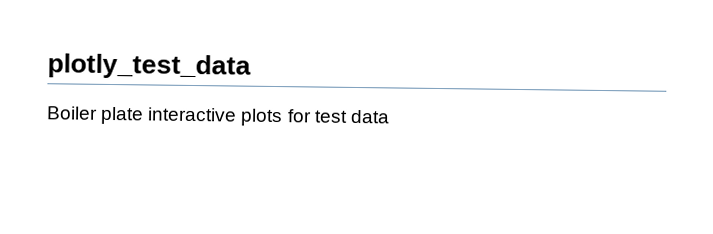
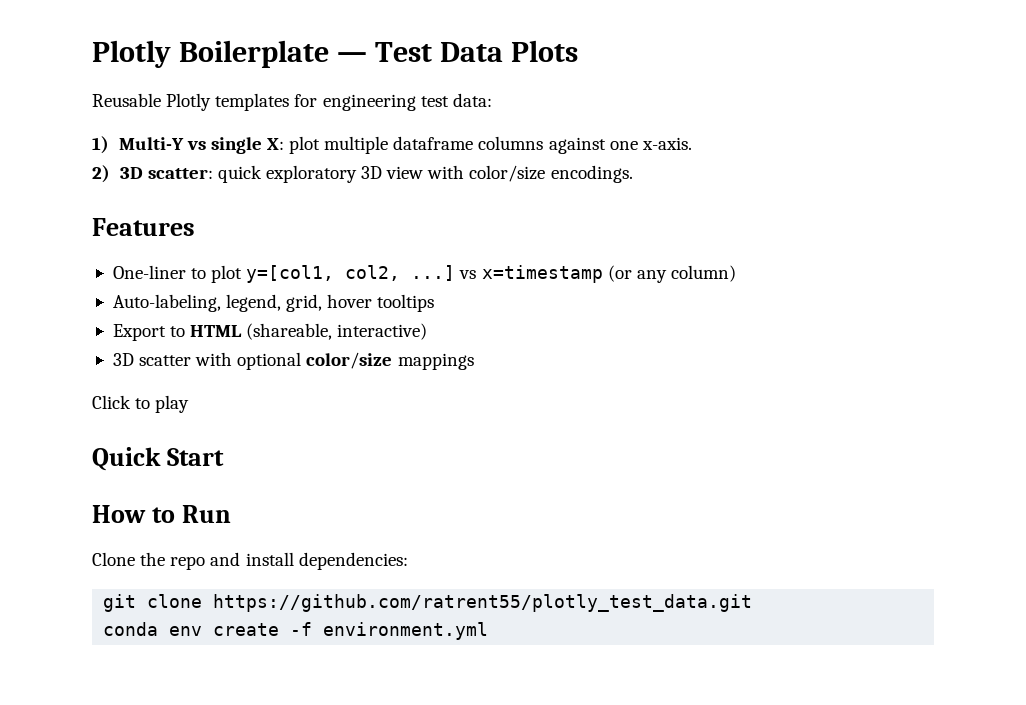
- plotly_test_data
- Boiler plate interactive plots for test data
+ Plotly Boilerplate — Test Data Plots
+ Reusable Plotly templates for engineering test data:
+ 1) Multi-Y vs single X: plot multiple dataframe columns against one x-axis.
+ 2) 3D scatter: quick exploratory 3D view with color/size encodings.
+ Features
+ One-liner to plot y=[col1, col2, ...] vs x=timestamp (or any column)
+ Auto-labeling, legend, grid, hover tooltips
+ Export to HTML (shareable, interactive)
+ 3D scatter with optional color/size mappings
+ Click to play
+ Quick Start
+ How to Run
+ Clone the repo and install dependencies:
+ git clone https://github.com/ratrent55/plotly_test_data.git
+ conda env create -f environment.yml

